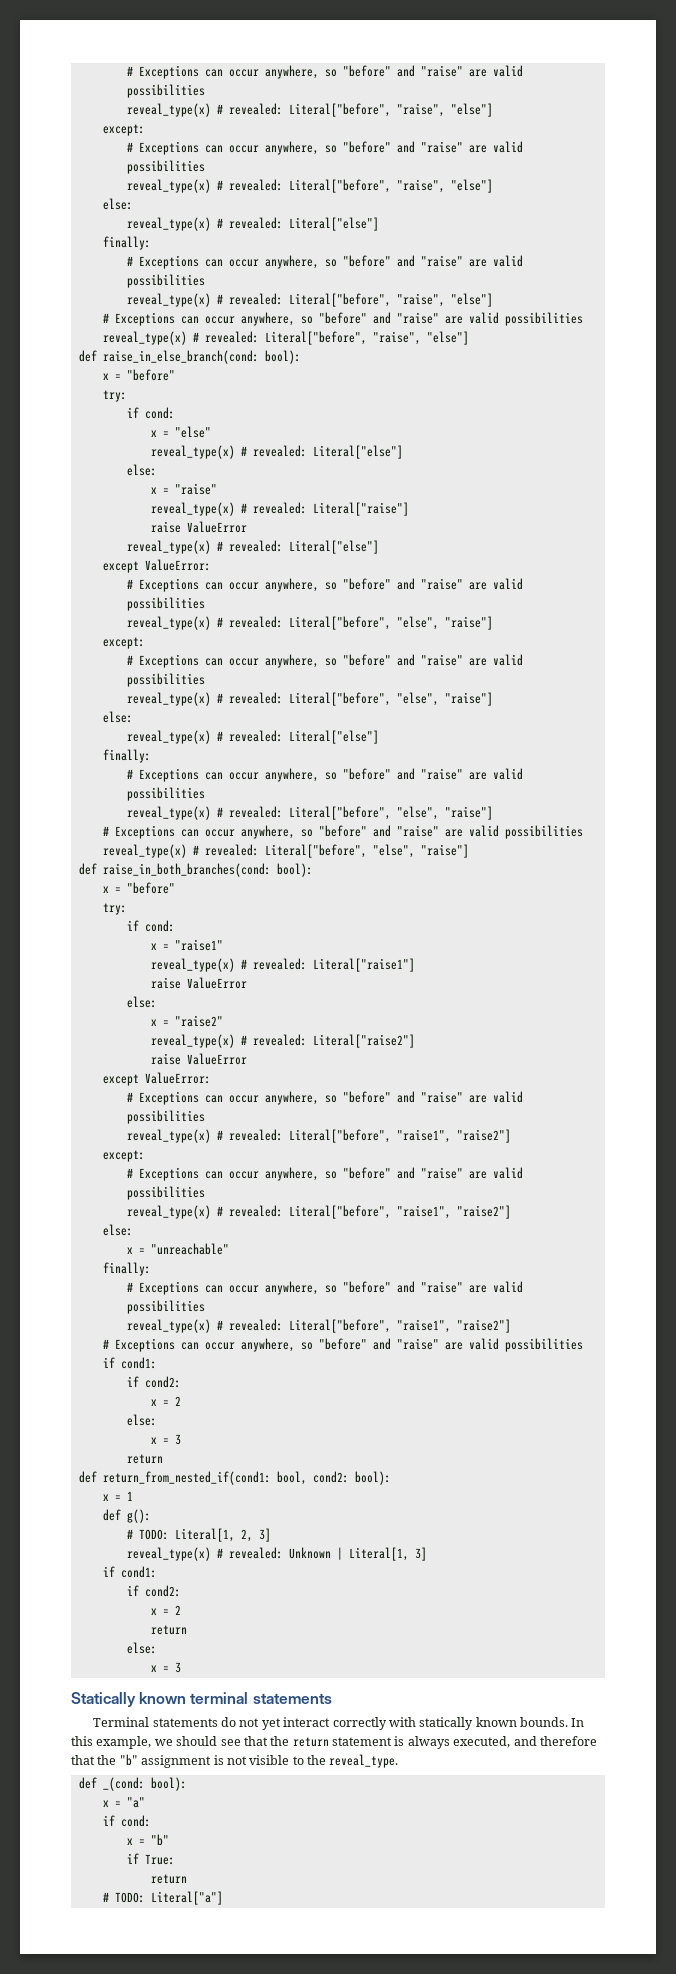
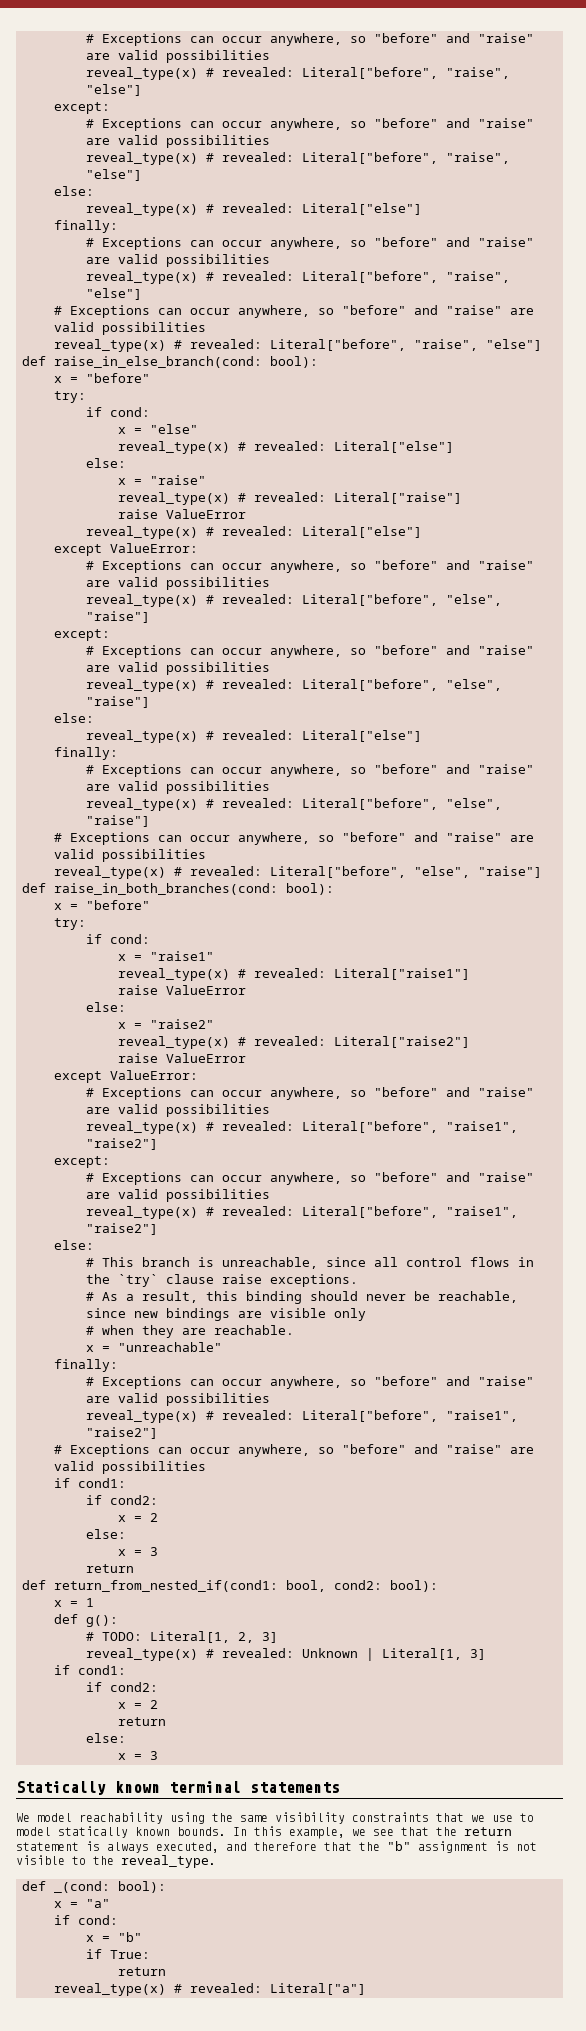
+ # This branch is unreachable, since all control flows in the `try` clause raise exceptions.
+ # As a result, this binding should never be reachable, since new bindings are visible only
+ # when they are reachable.
- Terminal statements do not yet interact correctly with statically known bounds.
+ We model reachability using the same visibility constraints that we use to model statically known bounds.
- In this example, we should see that the return statement is always executed, and therefore that the "b" assignment is not visible to the reveal_type.
+ In this example, we see that the return statement is always executed, and therefore that the "b" assignment is not visible to the reveal_type.
- # TODO: Literal["a"]
+ reveal_type(x) # revealed: Literal["a"]

